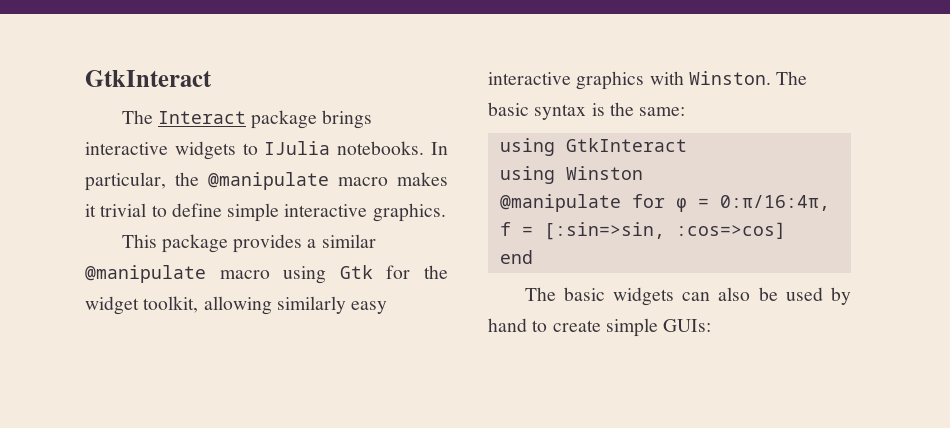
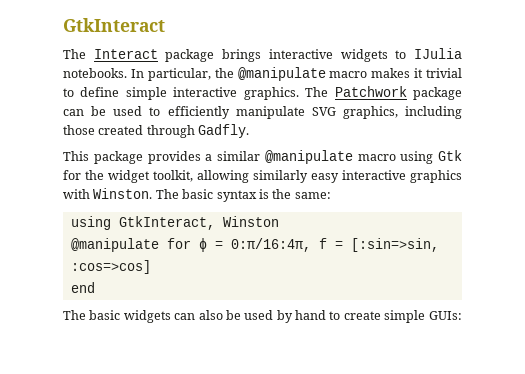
+ The Patchwork package can be used to efficiently manipulate SVG graphics, including those created through Gadfly.
- using GtkInteract
- using Winston
+ using GtkInteract, Winston

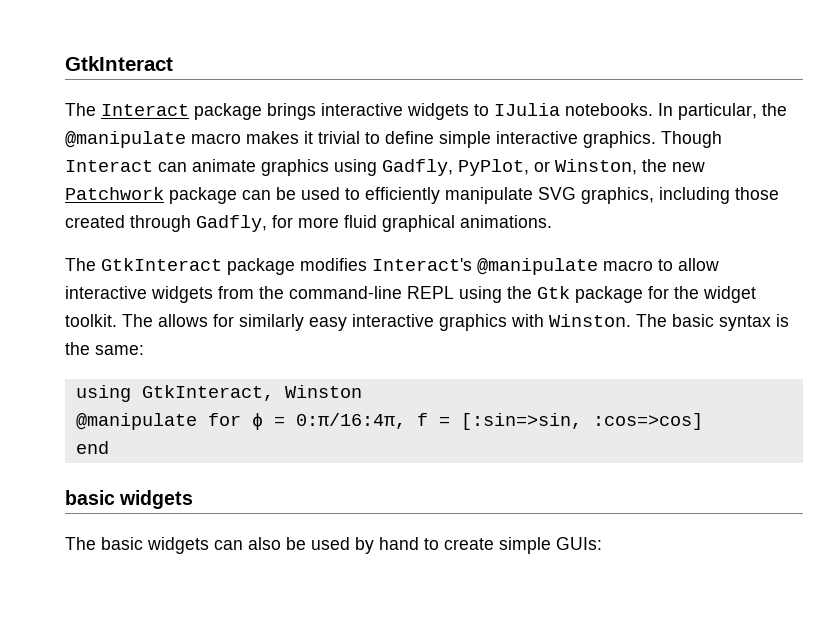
- The Patchwork package can be used to efficiently manipulate SVG graphics, including those created through Gadfly.
- This package provides a similar @manipulate macro using Gtk for the widget toolkit, allowing similarly easy interactive graphics with Winston.
+ Though Interact can animate graphics using Gadfly, PyPlot, or Winston, the new Patchwork package can be used to efficiently manipulate SVG graphics, including those created through Gadfly, for more fluid graphical animations.
+ The GtkInteract package modifies Interact's @manipulate macro to allow interactive widgets from the command-line REPL using the Gtk package for the widget toolkit. The allows for similarly easy interactive graphics with Winston.
  end
+ basic widgets

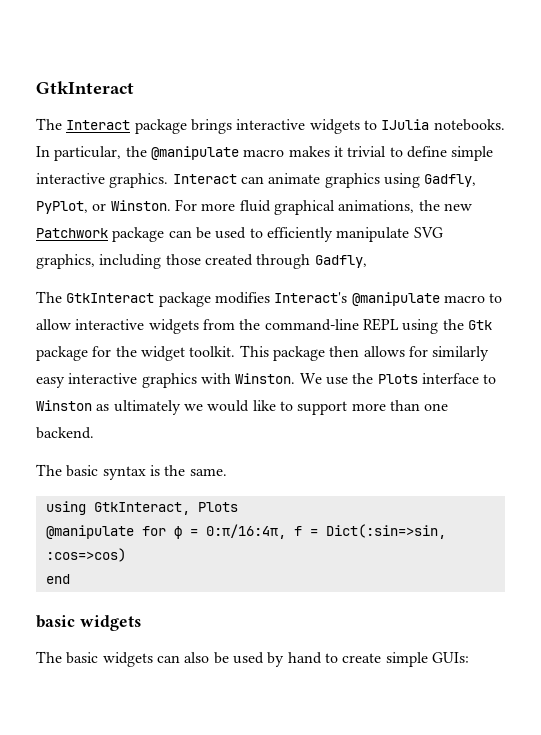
- Though Interact can animate graphics using Gadfly, PyPlot, or Winston, the new Patchwork package can be used to efficiently manipulate SVG graphics, including those created through Gadfly, for more fluid graphical animations.
+ Interact can animate graphics using Gadfly, PyPlot, or Winston. For more fluid graphical animations, the new Patchwork package can be used to efficiently manipulate SVG graphics, including those created through Gadfly,
- The allows for similarly easy interactive graphics with Winston. The basic syntax is the same:
+ This package then allows for similarly easy interactive graphics with Winston. We use the Plots interface to Winston as ultimately we would like to support more than one backend.
+ The basic syntax is the same.
- using GtkInteract, Winston
+ using GtkInteract, Plots
- @manipulate for ϕ = 0:π/16:4π, f = [:sin=>sin, :cos=>cos]
+ @manipulate for ϕ = 0:π/16:4π, f = Dict(:sin=>sin, :cos=>cos)

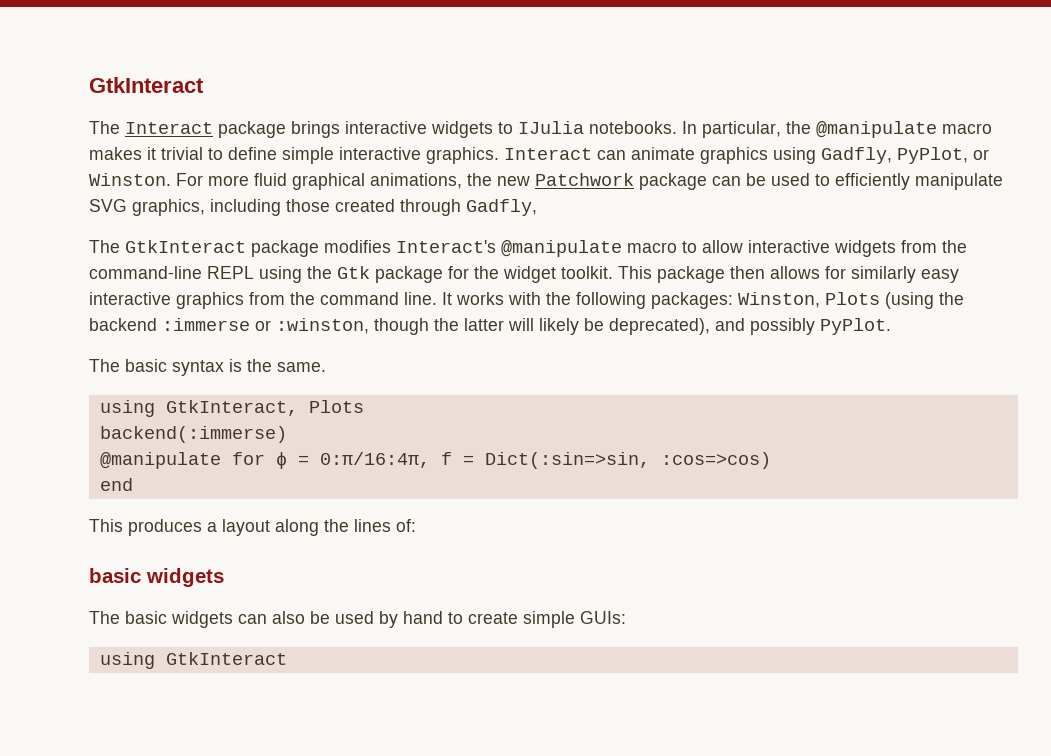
- This package then allows for similarly easy interactive graphics with Winston. We use the Plots interface to Winston as ultimately we would like to support more than one backend.
+ This package then allows for similarly easy interactive graphics from the command line. It works with the following packages: Winston, Plots (using the backend :immerse or :winston, though the latter will likely be deprecated), and possibly PyPlot.
+ backend(:immerse)
+ This produces a layout along the lines of:
+ using GtkInteract

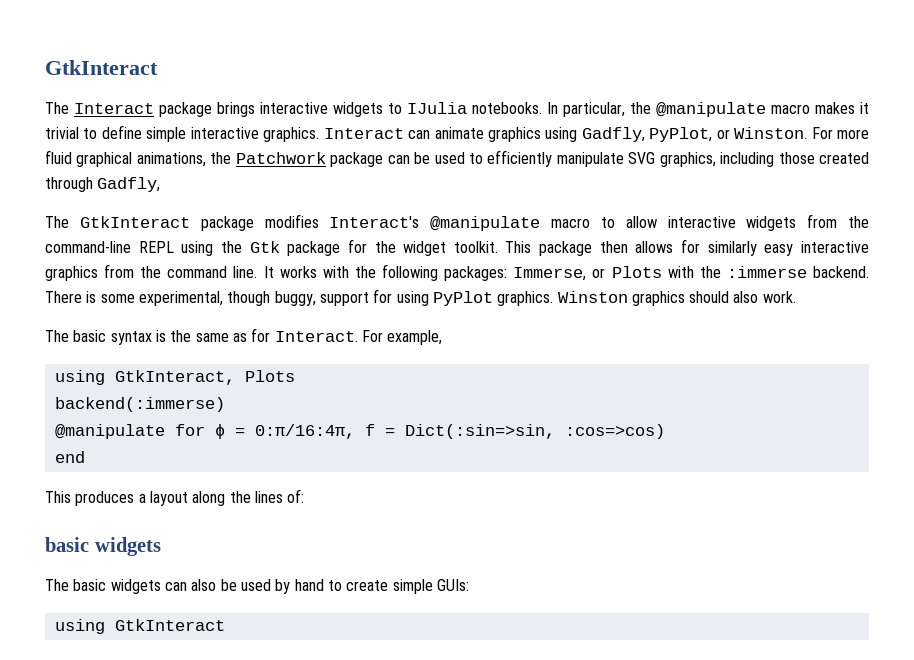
- For more fluid graphical animations, the new Patchwork package can be used to efficiently manipulate SVG graphics, including those created through Gadfly,
+ For more fluid graphical animations, the Patchwork package can be used to efficiently manipulate SVG graphics, including those created through Gadfly,
- It works with the following packages: Winston, Plots (using the backend :immerse or :winston, though the latter will likely be deprecated), and possibly PyPlot.
+ It works with the following packages: Immerse, or Plots with the :immerse backend. There is some experimental, though buggy, support for using PyPlot graphics. Winston graphics should also work.
- The basic syntax is the same.
+ The basic syntax is the same as for Interact. For example,

